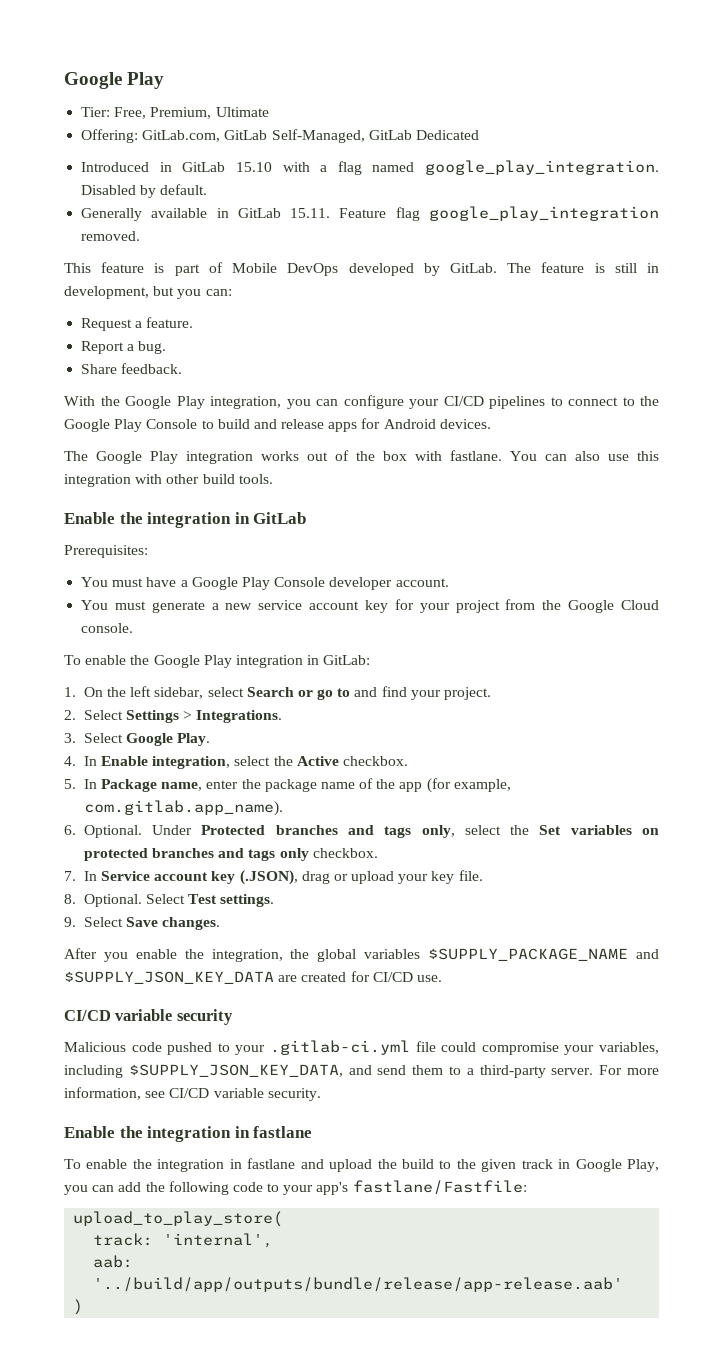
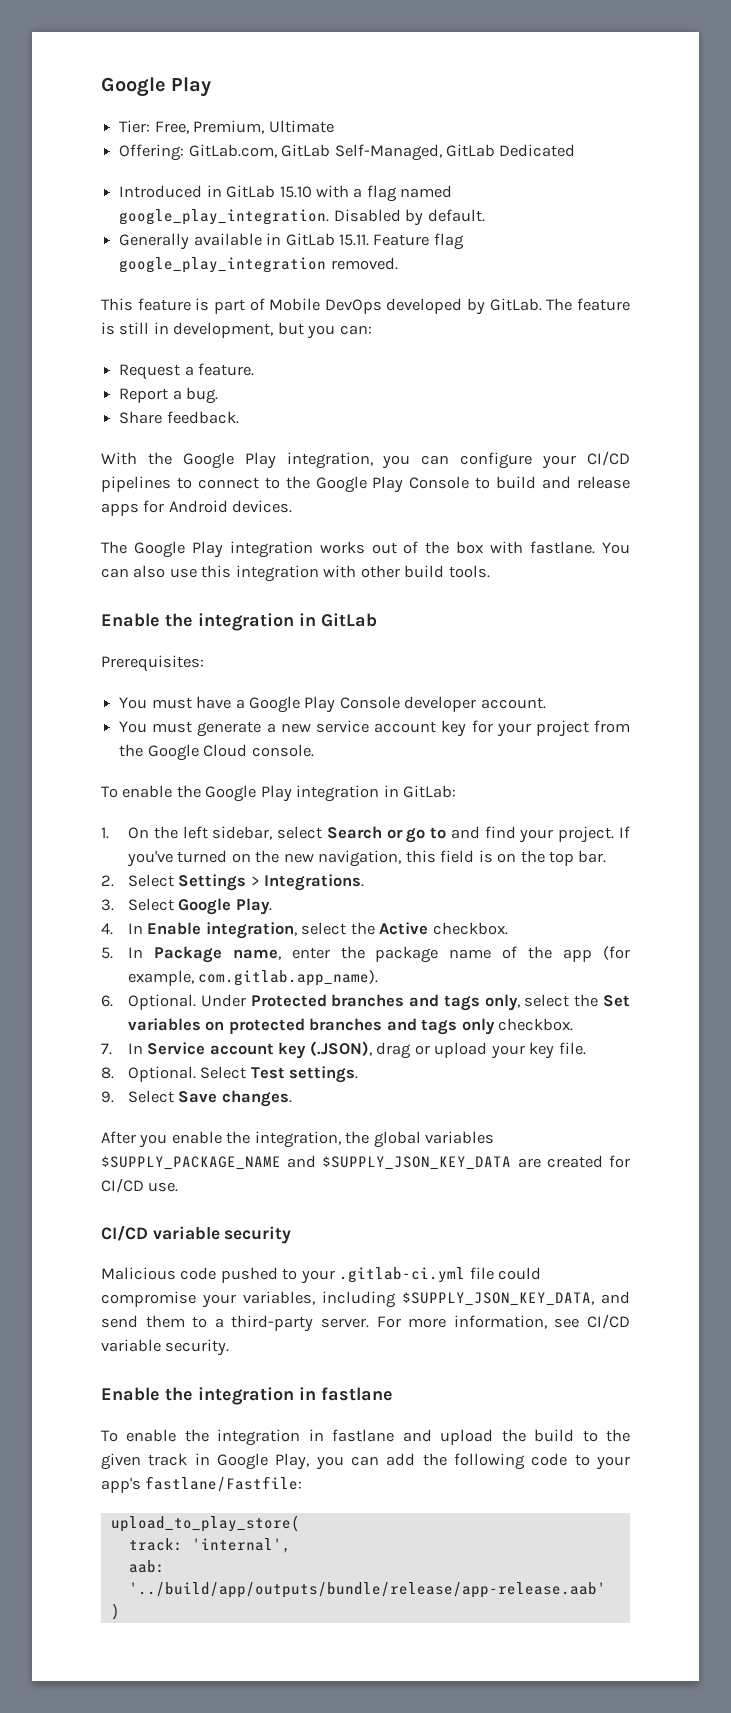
+ If you've turned on the new navigation, this field is on the top bar.

